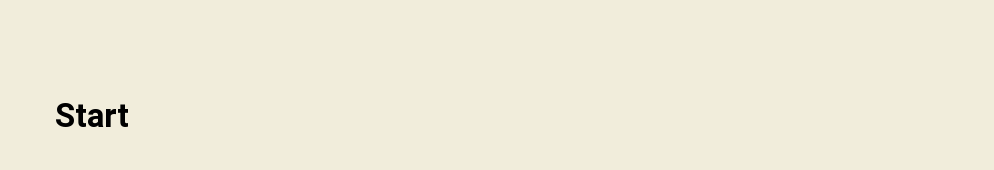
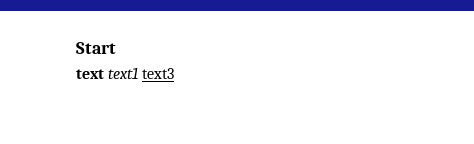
+ text text1 text3

